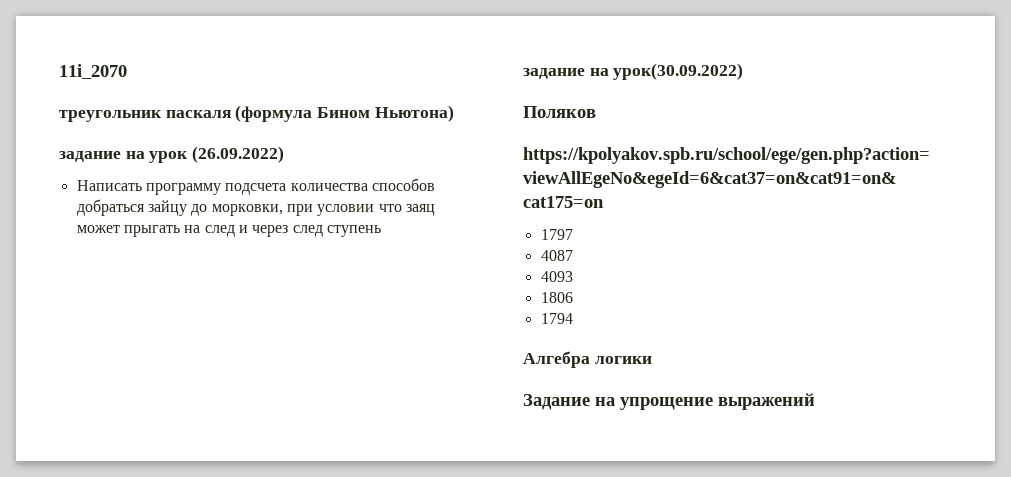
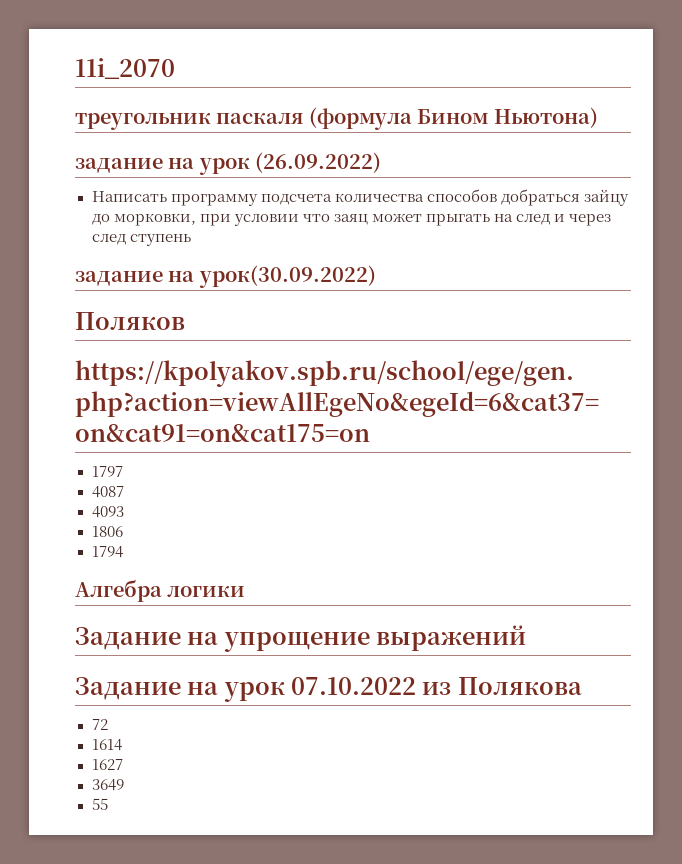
+ Задание на урок 07.10.2022 из Полякова
+ 72
+ 1614
+ 1627
+ 3649
+ 55

